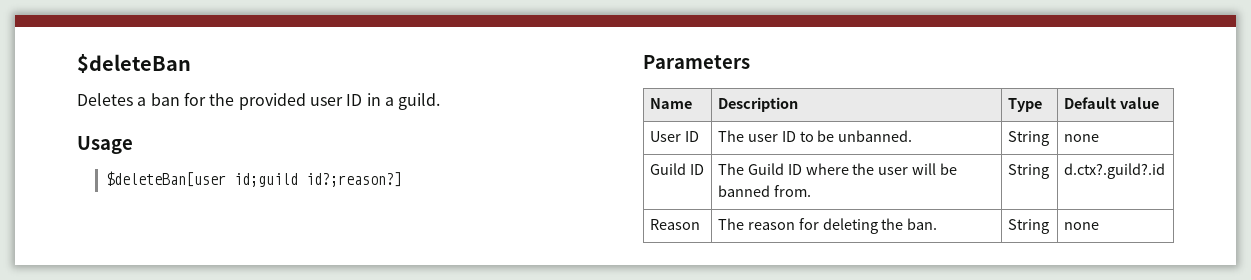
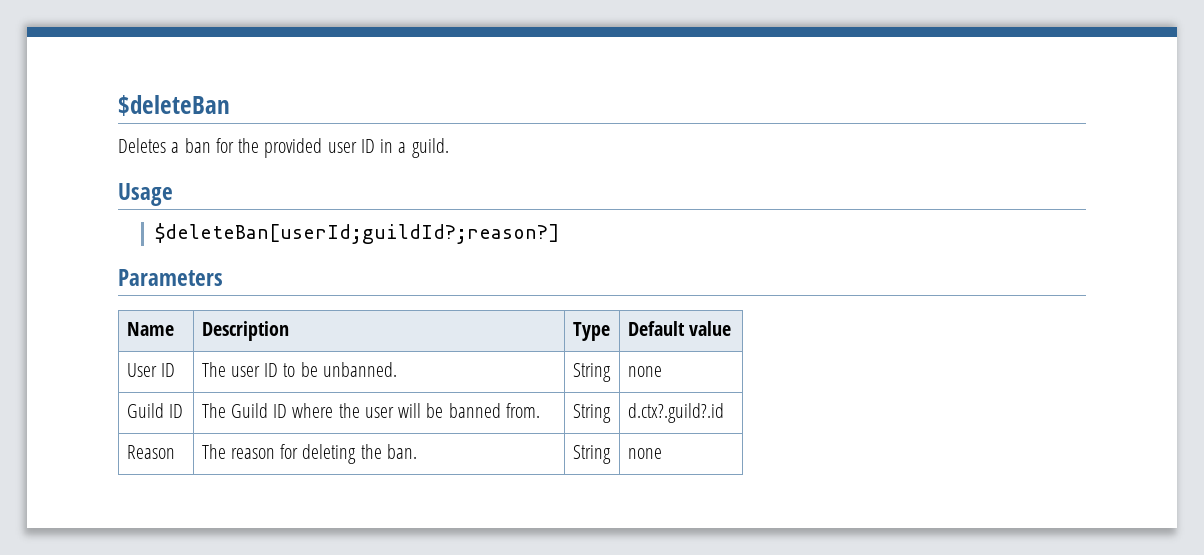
- $deleteBan[user id;guild id?;reason?]
+ $deleteBan[userId;guildId?;reason?]

